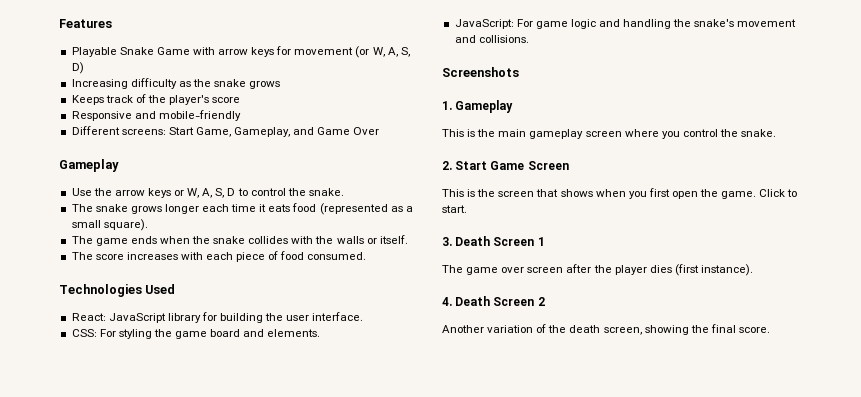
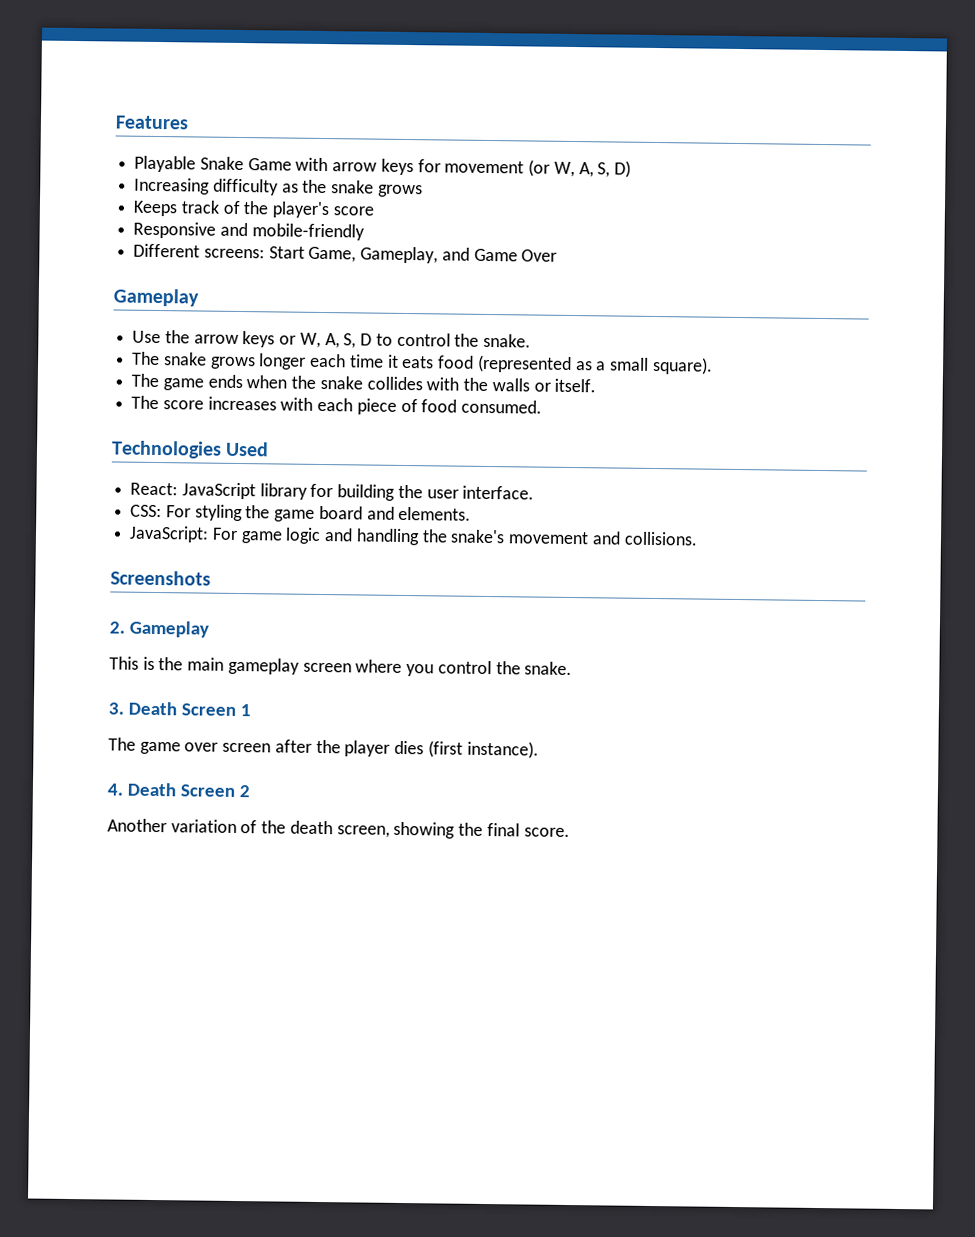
- 1. Gameplay
+ 2. Gameplay
- 2. Start Game Screen
- This is the screen that shows when you first open the game. Click to start.

